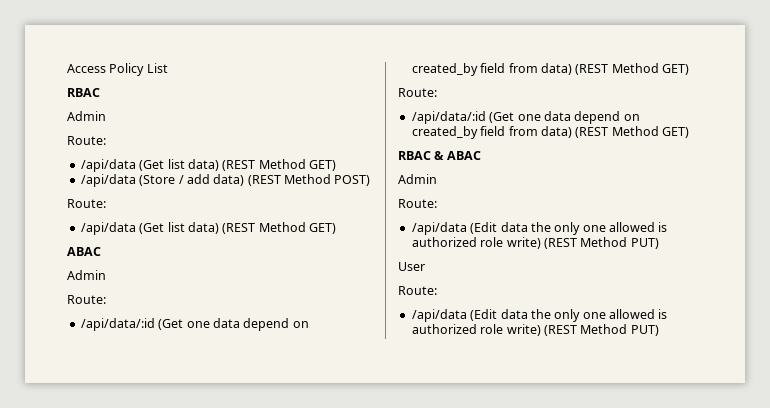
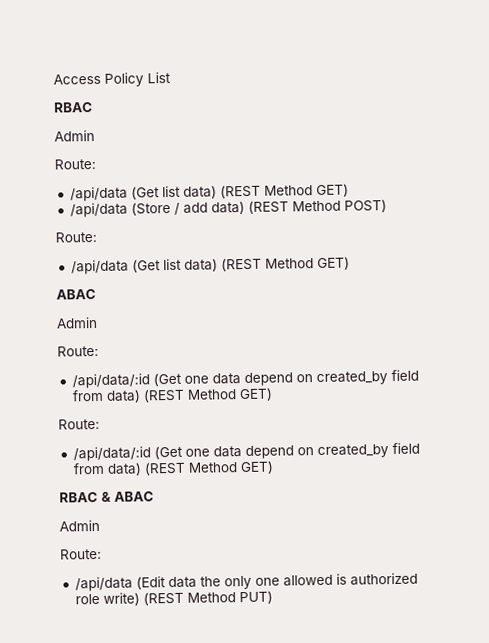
- User
- Route:
- /api/data (Edit data the only one allowed is authorized role write) (REST Method PUT)

